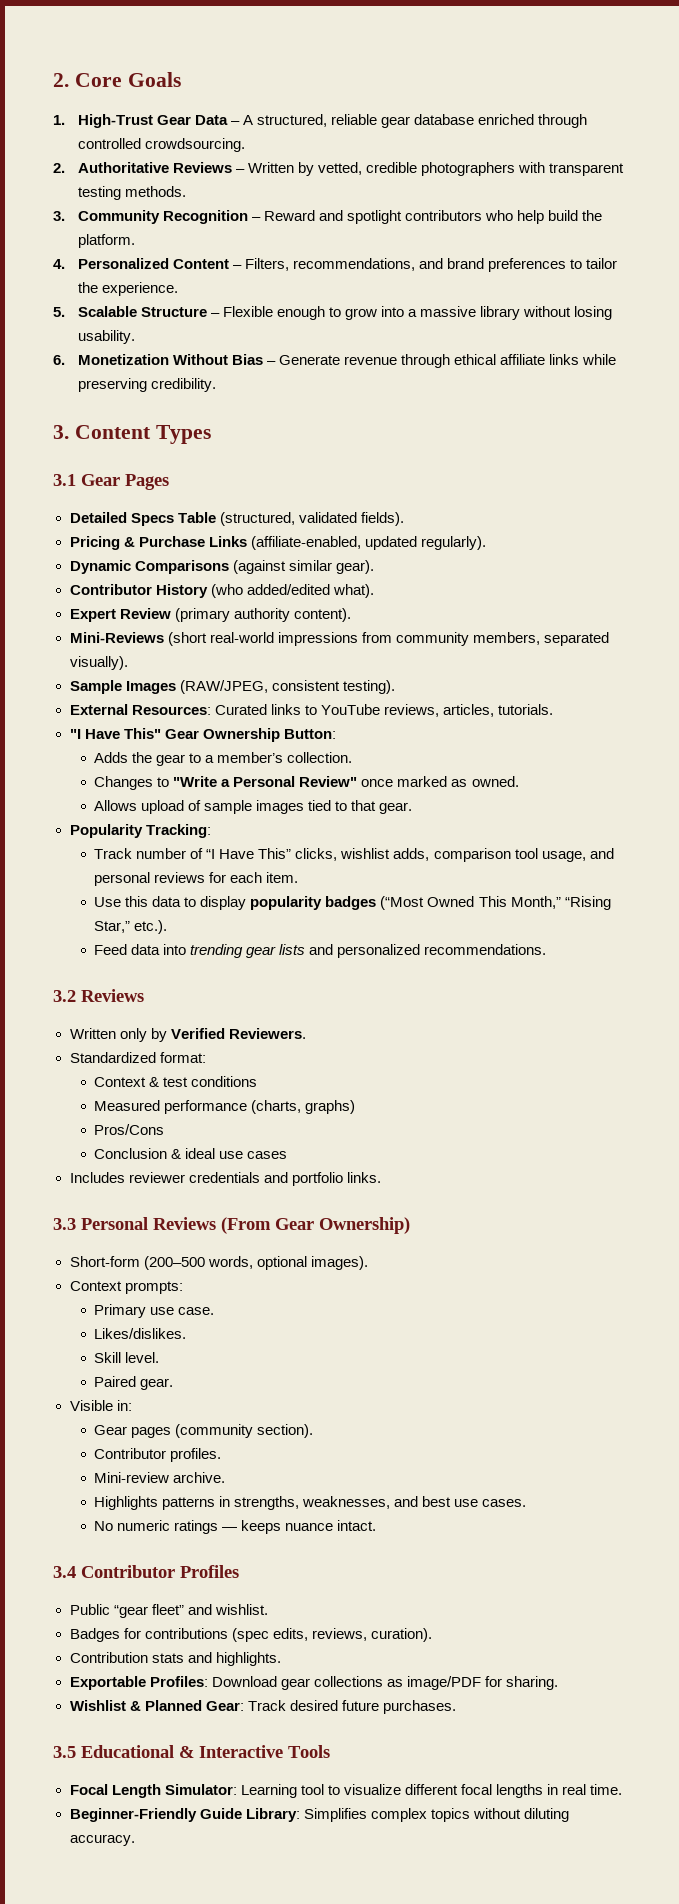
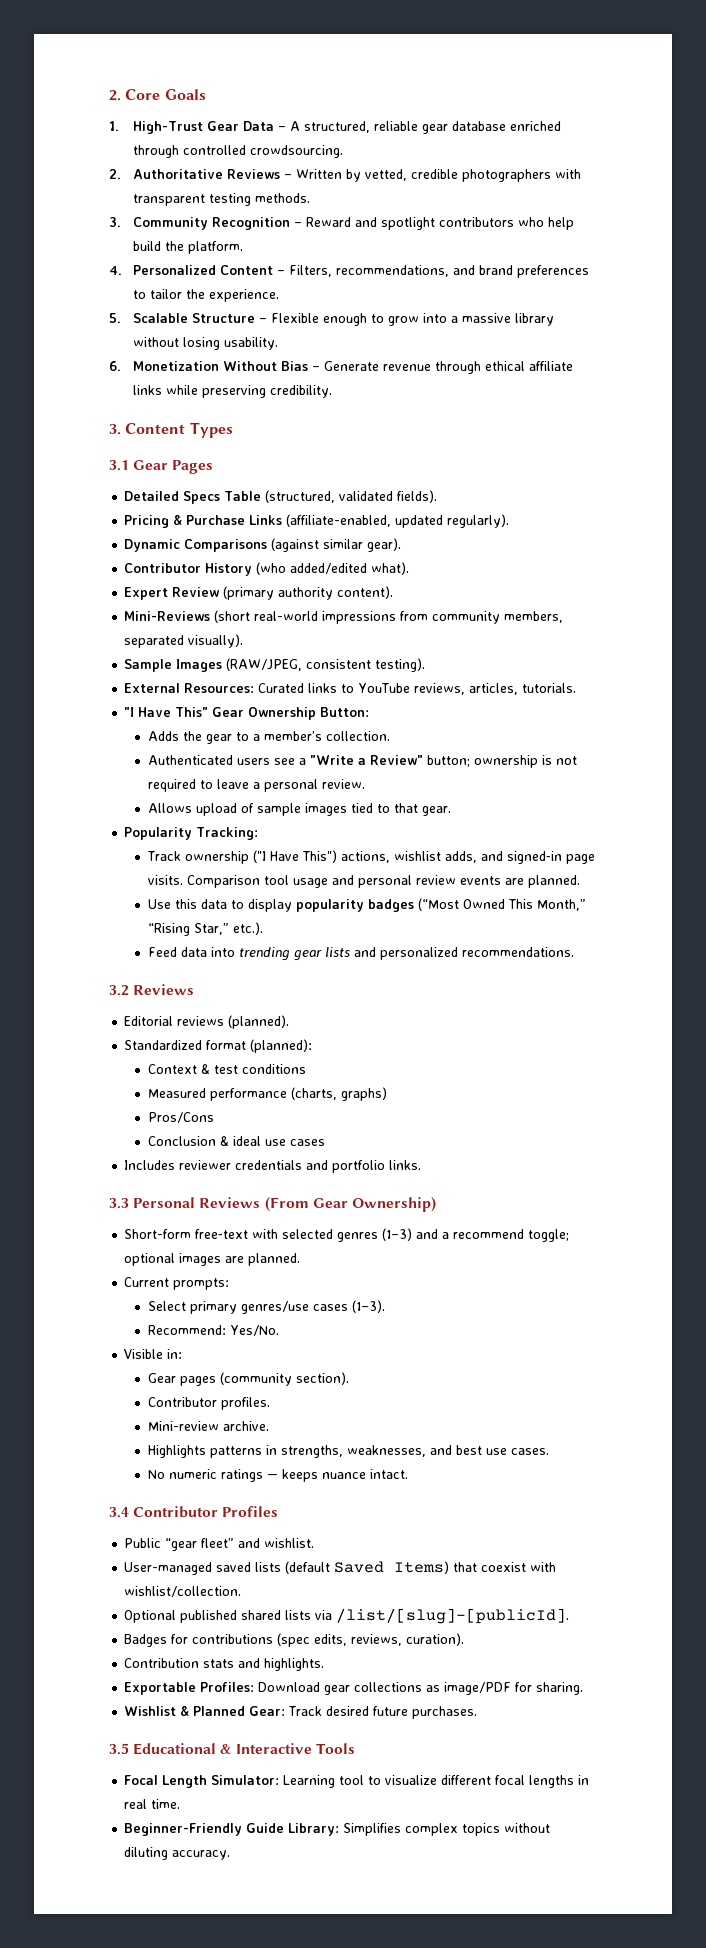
- Changes to "Write a Personal Review" once marked as owned.
+ Authenticated users see a "Write a Review" button; ownership is not required to leave a personal review.
- Track number of “I Have This” clicks, wishlist adds, comparison tool usage, and personal reviews for each item.
+ Track ownership ("I Have This") actions, wishlist adds, and signed‑in page visits. Comparison tool usage and personal review events are planned.
- Written only by Verified Reviewers.
+ Editorial reviews (planned).
- Standardized format:
+ Standardized format (planned):
- Short-form (200–500 words, optional images).
- Context prompts:
- Primary use case.
- Likes/dislikes.
- Skill level.
- Paired gear.
+ Short-form free‑text with selected genres (1–3) and a recommend toggle; optional images are planned.
+ Current prompts:
+ Select primary genres/use cases (1–3).
+ Recommend: Yes/No.
+ User-managed saved lists (default Saved Items) that coexist with wishlist/collection.
+ Optional published shared lists via /list/[slug]-[publicId].

